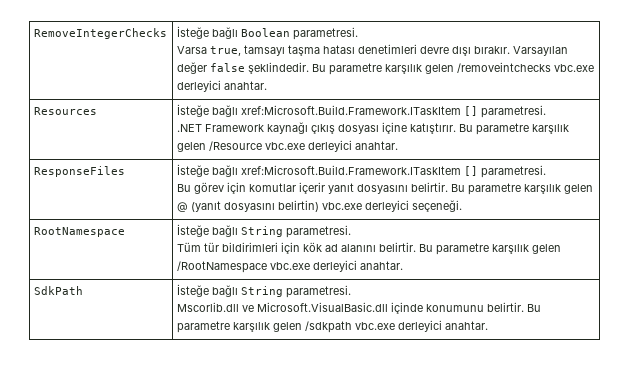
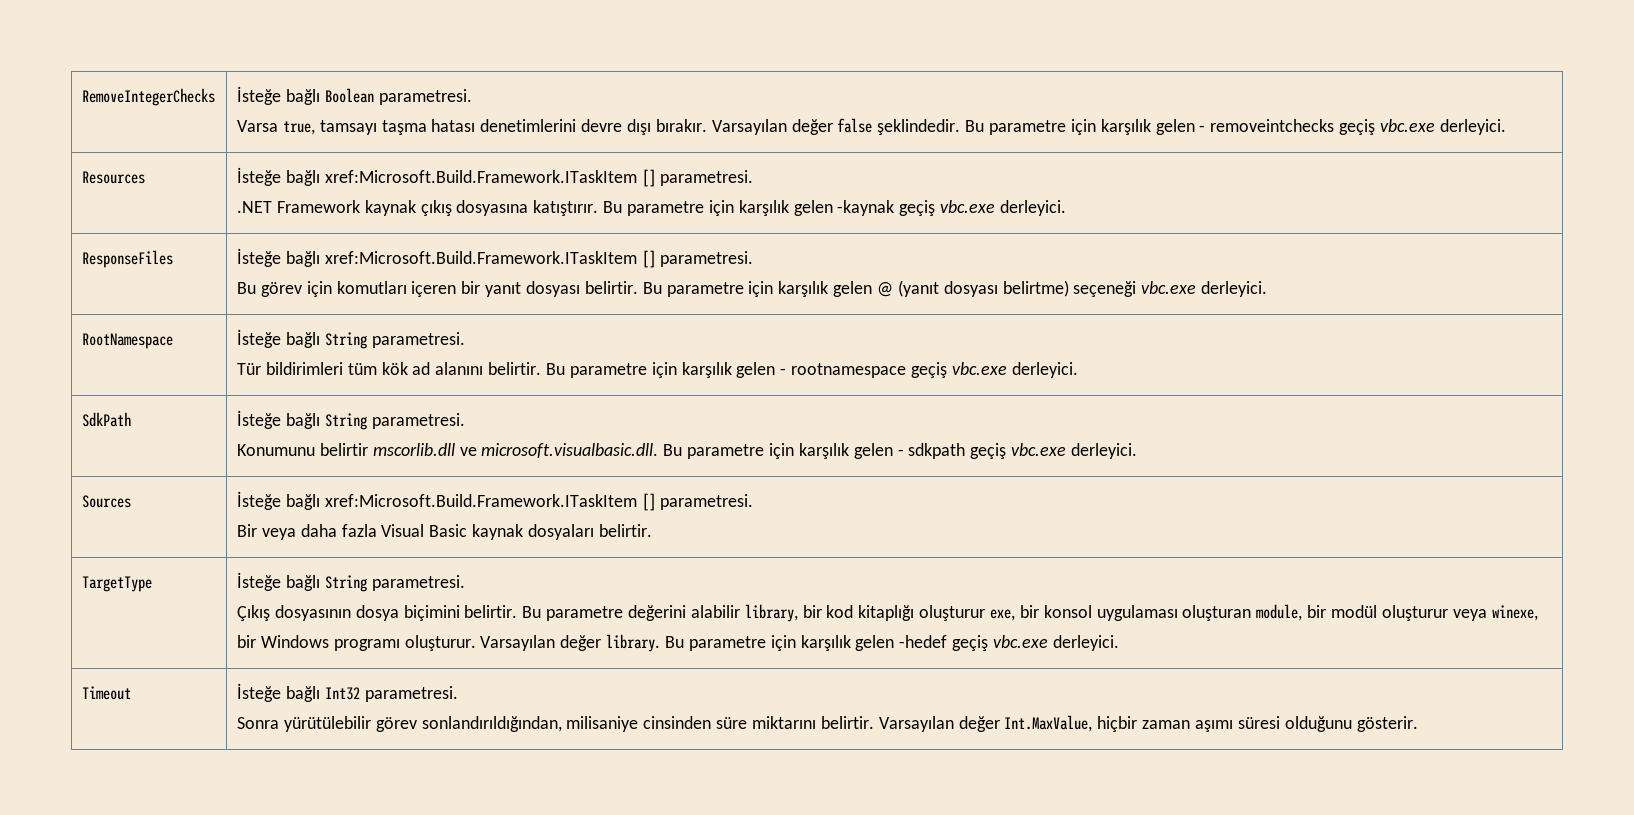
  RemoveIntegerChecks | İsteğe bağlı Boolean parametresi.
- Varsa true, tamsayı taşma hatası denetimleri devre dışı bırakır. Varsayılan değer false şeklindedir. Bu parametre karşılık gelen /removeintchecks vbc.exe derleyici anahtar.
+ Varsa true, tamsayı taşma hatası denetimlerini devre dışı bırakır. Varsayılan değer false şeklindedir. Bu parametre için karşılık gelen - removeintchecks geçiş vbc.exe derleyici.
  Resources | İsteğe bağlı xref:Microsoft.Build.Framework.ITaskItem [] parametresi.
- .NET Framework kaynağı çıkış dosyası içine katıştırır. Bu parametre karşılık gelen /Resource vbc.exe derleyici anahtar.
+ .NET Framework kaynak çıkış dosyasına katıştırır. Bu parametre için karşılık gelen -kaynak geçiş vbc.exe derleyici.
  ResponseFiles | İsteğe bağlı xref:Microsoft.Build.Framework.ITaskItem [] parametresi.
- Bu görev için komutlar içerir yanıt dosyasını belirtir. Bu parametre karşılık gelen @ (yanıt dosyasını belirtin) vbc.exe derleyici seçeneği.
+ Bu görev için komutları içeren bir yanıt dosyası belirtir. Bu parametre için karşılık gelen @ (yanıt dosyası belirtme) seçeneği vbc.exe derleyici.
  RootNamespace | İsteğe bağlı String parametresi.
- Tüm tür bildirimleri için kök ad alanını belirtir. Bu parametre karşılık gelen /RootNamespace vbc.exe derleyici anahtar.
+ Tür bildirimleri tüm kök ad alanını belirtir. Bu parametre için karşılık gelen - rootnamespace geçiş vbc.exe derleyici.
  SdkPath | İsteğe bağlı String parametresi.
- Mscorlib.dll ve Microsoft.VisualBasic.dll içinde konumunu belirtir. Bu parametre karşılık gelen /sdkpath vbc.exe derleyici anahtar.
+ Konumunu belirtir mscorlib.dll ve microsoft.visualbasic.dll. Bu parametre için karşılık gelen - sdkpath geçiş vbc.exe derleyici.
+ Sources | İsteğe bağlı xref:Microsoft.Build.Framework.ITaskItem [] parametresi.
+ Bir veya daha fazla Visual Basic kaynak dosyaları belirtir.
+ TargetType | İsteğe bağlı String parametresi.
+ Çıkış dosyasının dosya biçimini belirtir. Bu parametre değerini alabilir library, bir kod kitaplığı oluşturur exe, bir konsol uygulaması oluşturan module, bir modül oluşturur veya winexe, bir Windows programı oluşturur. Varsayılan değer library. Bu parametre için karşılık gelen -hedef geçiş vbc.exe derleyici.
+ Timeout | İsteğe bağlı Int32 parametresi.
+ Sonra yürütülebilir görev sonlandırıldığından, milisaniye cinsinden süre miktarını belirtir. Varsayılan değer Int.MaxValue, hiçbir zaman aşımı süresi olduğunu gösterir.

